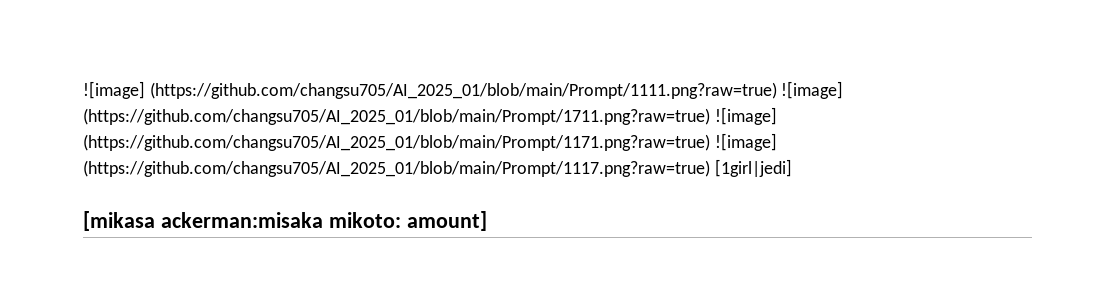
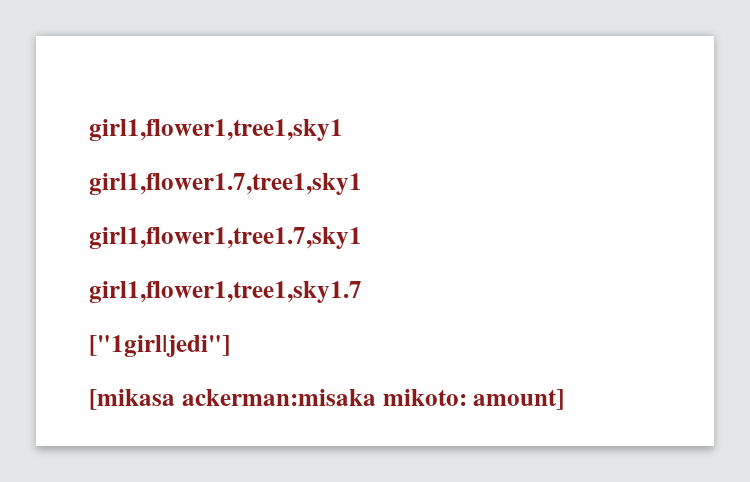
- ![image] (https://github.com/changsu705/AI_2025_01/blob/main/Prompt/1111.png?raw=true) ![image] (https://github.com/changsu705/AI_2025_01/blob/main/Prompt/1711.png?raw=true) ![image] (https://github.com/changsu705/AI_2025_01/blob/main/Prompt/1171.png?raw=true) ![image] (https://github.com/changsu705/AI_2025_01/blob/main/Prompt/1117.png?raw=true) [1girl|jedi]
+ girl1,flower1,tree1,sky1
+ girl1,flower1.7,tree1,sky1
+ girl1,flower1,tree1.7,sky1
+ girl1,flower1,tree1,sky1.7
+ ["1girl|jedi"]

